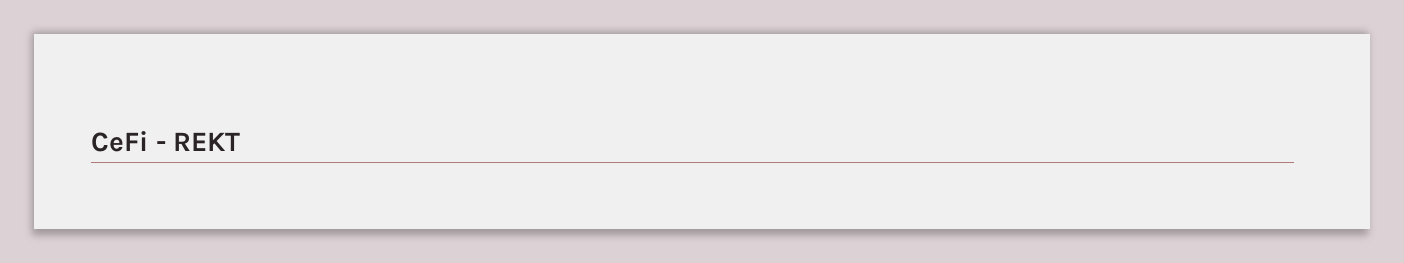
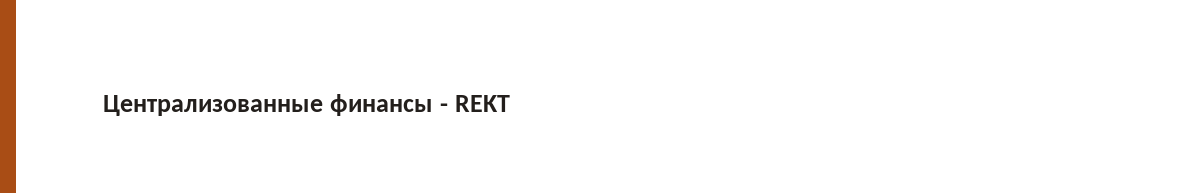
- CeFi - REKT
+ Централизованные финансы - REKT

